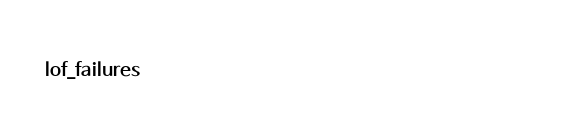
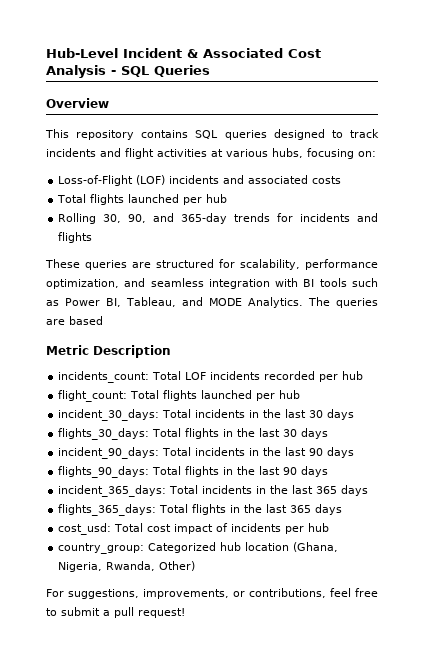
- lof_failures
+ Hub-Level Incident & Associated Cost Analysis - SQL Queries
+ Overview
+ This repository contains SQL queries designed to track incidents and flight activities at various hubs, focusing on:
+ Loss-of-Flight (LOF) incidents and associated costs
+ Total flights launched per hub
+ Rolling 30, 90, and 365-day trends for incidents and flights
+ These queries are structured for scalability, performance optimization, and seamless integration with BI tools such as Power BI, Tableau, and MODE Analytics. The queries are based
+ Metric Description
+ incidents_count: Total LOF incidents recorded per hub
+ flight_count: Total flights launched per hub
+ incident_30_days: Total incidents in the last 30 days
+ flights_30_days: Total flights in the last 30 days
+ incident_90_days: Total incidents in the last 90 days
+ flights_90_days: Total flights in the last 90 days
+ incident_365_days: Total incidents in the last 365 days
+ flights_365_days: Total flights in the last 365 days
+ cost_usd: Total cost impact of incidents per hub
+ country_group: Categorized hub location (Ghana, Nigeria, Rwanda, Other)
+ For suggestions, improvements, or contributions, feel free to submit a pull request!

